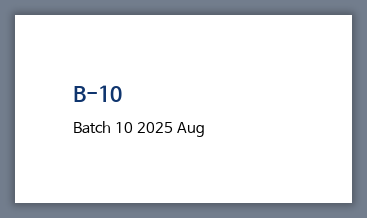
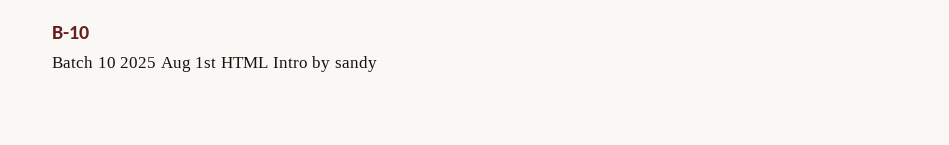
- Batch 10 2025 Aug
+ Batch 10 2025 Aug 1st HTML Intro by sandy

